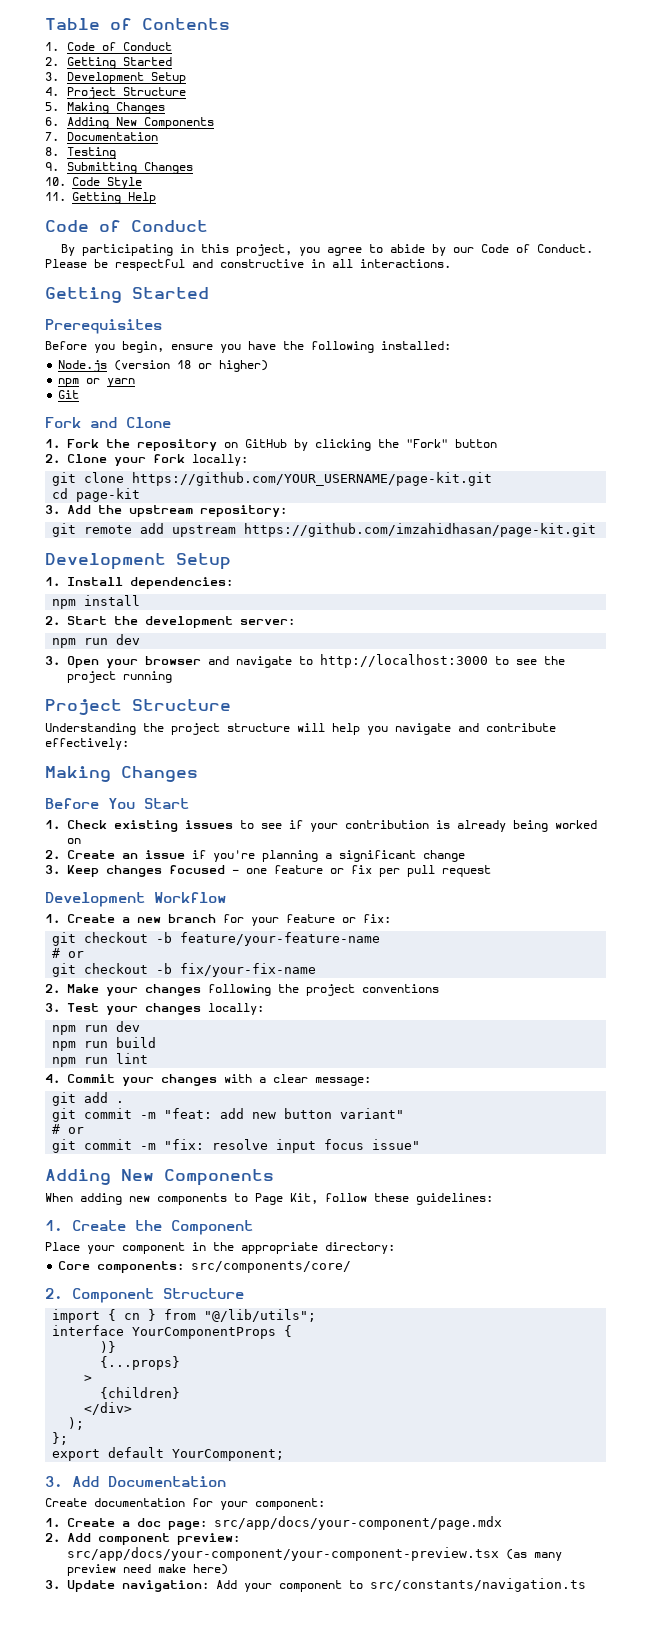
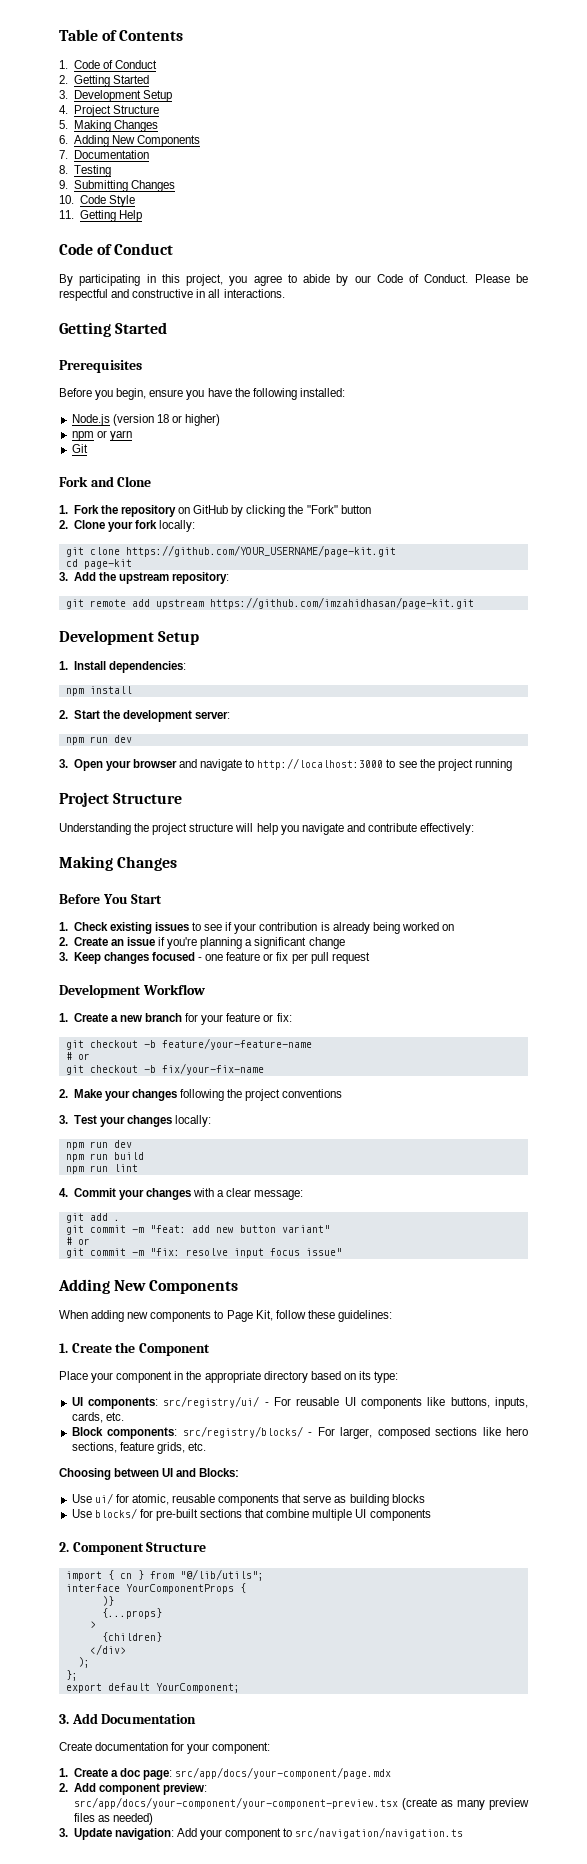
- Place your component in the appropriate directory:
- Core components: src/components/core/
+ Place your component in the appropriate directory based on its type:
+ UI components: src/registry/ui/ - For reusable UI components like buttons, inputs, cards, etc.
+ Block components: src/registry/blocks/ - For larger, composed sections like hero sections, feature grids, etc.
+ Choosing between UI and Blocks:
+ Use ui/ for atomic, reusable components that serve as building blocks
+ Use blocks/ for pre-built sections that combine multiple UI components
- 2. Add component preview: src/app/docs/your-component/your-component-preview.tsx (as many preview need make here)
+ 2. Add component preview: src/app/docs/your-component/your-component-preview.tsx (create as many preview files as needed)
- 3. Update navigation: Add your component to src/constants/navigation.ts
+ 3. Update navigation: Add your component to src/navigation/navigation.ts

